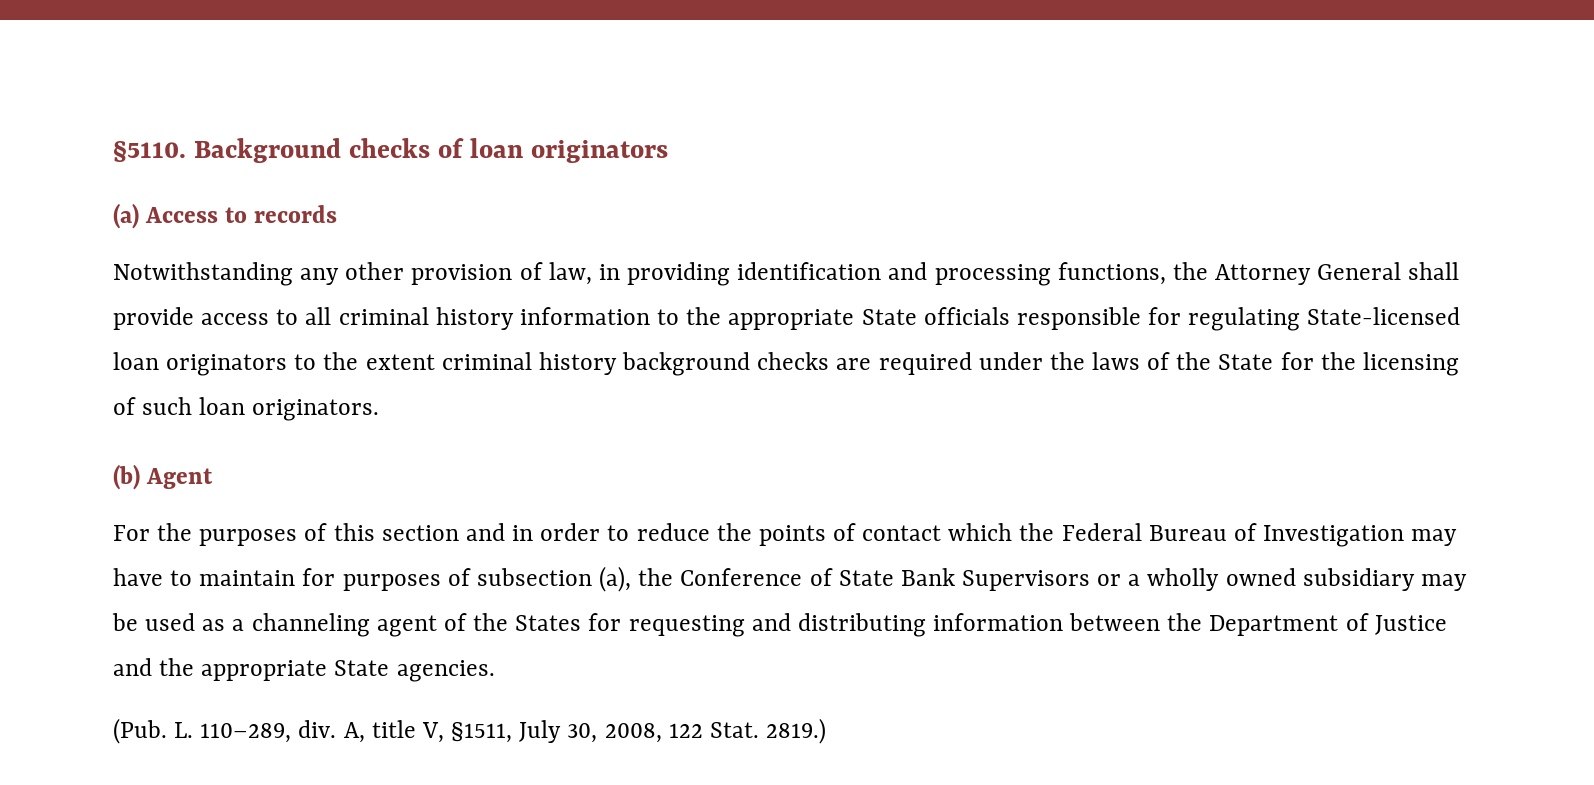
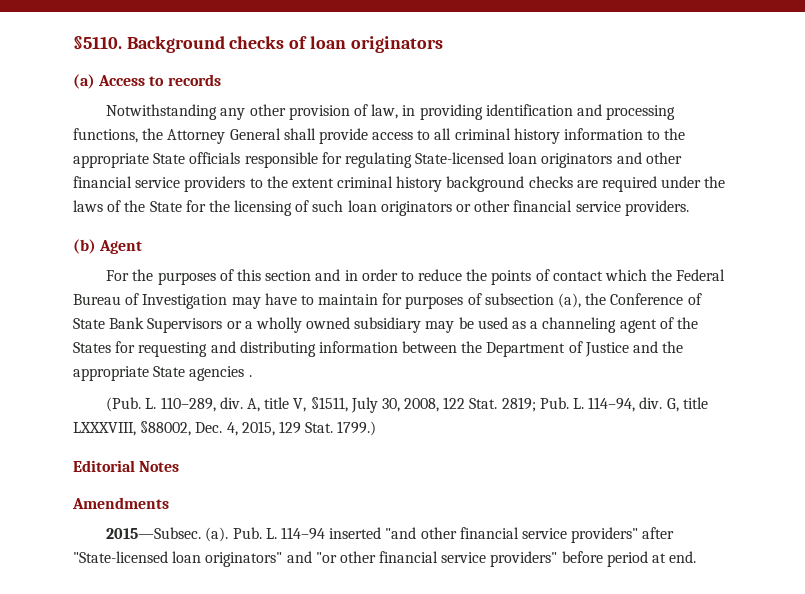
- Notwithstanding any other provision of law, in providing identification and processing functions, the Attorney General shall provide access to all criminal history information to the appropriate State officials responsible for regulating State-licensed loan originators to the extent criminal history background checks are required under the laws of the State for the licensing of such loan originators.
+ Notwithstanding any other provision of law, in providing identification and processing functions, the Attorney General shall provide access to all criminal history information to the appropriate State officials responsible for regulating State-licensed loan originators and other financial service providers to the extent criminal history background checks are required under the laws of the State for the licensing of such loan originators or other financial service providers.
- For the purposes of this section and in order to reduce the points of contact which the Federal Bureau of Investigation may have to maintain for purposes of subsection (a), the Conference of State Bank Supervisors or a wholly owned subsidiary may be used as a channeling agent of the States for requesting and distributing information between the Department of Justice and the appropriate State agencies.
+ For the purposes of this section and in order to reduce the points of contact which the Federal Bureau of Investigation may have to maintain for purposes of subsection (a), the Conference of State Bank Supervisors or a wholly owned subsidiary may be used as a channeling agent of the States for requesting and distributing information between the Department of Justice and the appropriate State agencies .
- 2819.)
+ 2819; Pub. L. 114–94, div. G, title LXXXVIII, §88002, Dec. 4, 2015, 129 Stat. 1799.)
+ Editorial Notes
+ Amendments
+ 2015—Subsec. (a). Pub. L. 114–94 inserted "and other financial service providers" after "State-licensed loan originators" and "or other financial service providers" before period at end.

